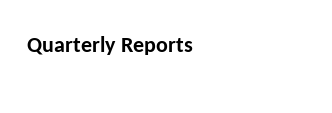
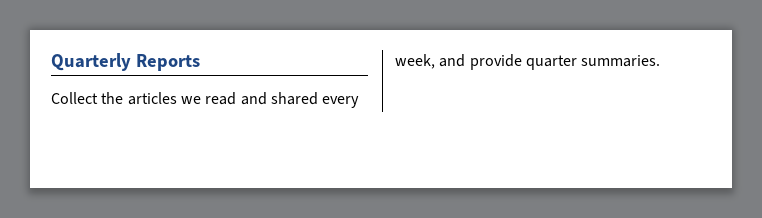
+ Collect the articles we read and shared every week, and provide quarter summaries.

